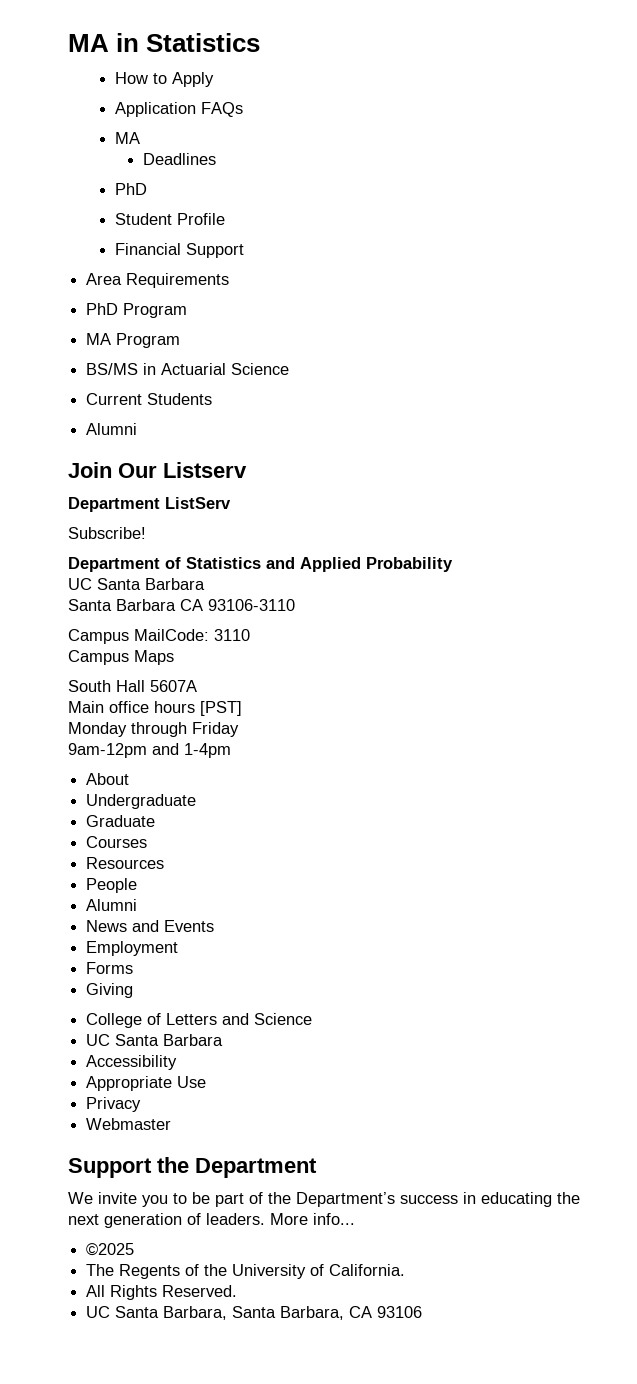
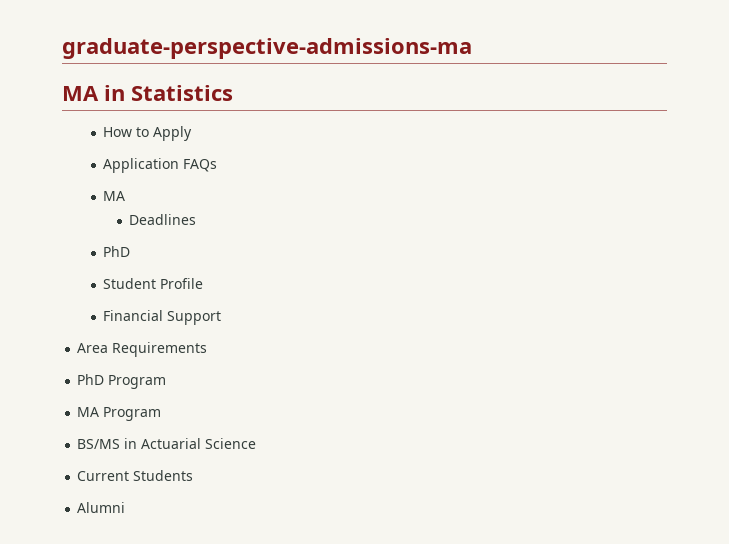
+ graduate-perspective-admissions-ma
- Join Our Listserv
- Department ListServ
- Subscribe!
- Department of Statistics and Applied Probability
- UC Santa Barbara
- Santa Barbara CA 93106-3110
- Campus MailCode: 3110
- Campus Maps
- South Hall 5607A
- Main office hours [PST]
- Monday through Friday
- 9am-12pm and 1-4pm
- About
- Undergraduate
- Graduate
- Courses
- Resources
- People
- Alumni
- News and Events
- Employment
- Forms
- Giving
- College of Letters and Science
- UC Santa Barbara
- Accessibility
- Appropriate Use
- Privacy
- Webmaster
- Support the Department
- We invite you to be part of the Department’s success in educating the next generation of leaders. More info...
- ©2025
- The Regents of the University of California.
- All Rights Reserved.
- UC Santa Barbara, Santa Barbara, CA 93106

